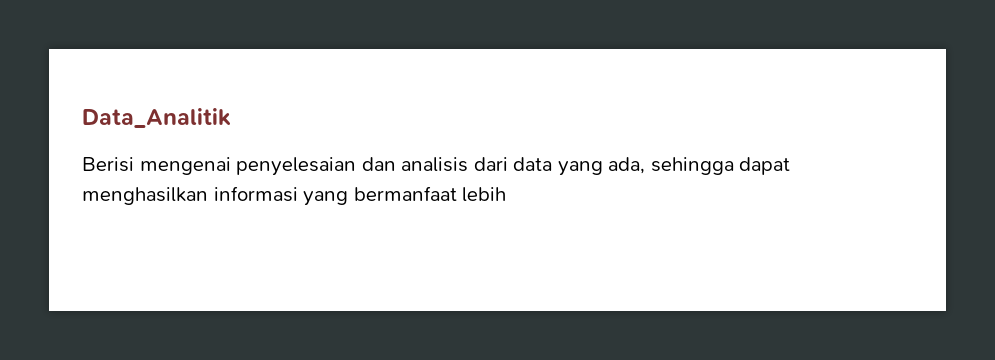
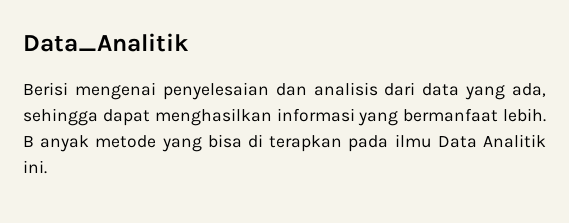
- Berisi mengenai penyelesaian dan analisis dari data yang ada, sehingga dapat menghasilkan informasi yang bermanfaat lebih
+ Berisi mengenai penyelesaian dan analisis dari data yang ada, sehingga dapat menghasilkan informasi yang bermanfaat lebih. B anyak metode yang bisa di terapkan pada ilmu Data Analitik ini.

